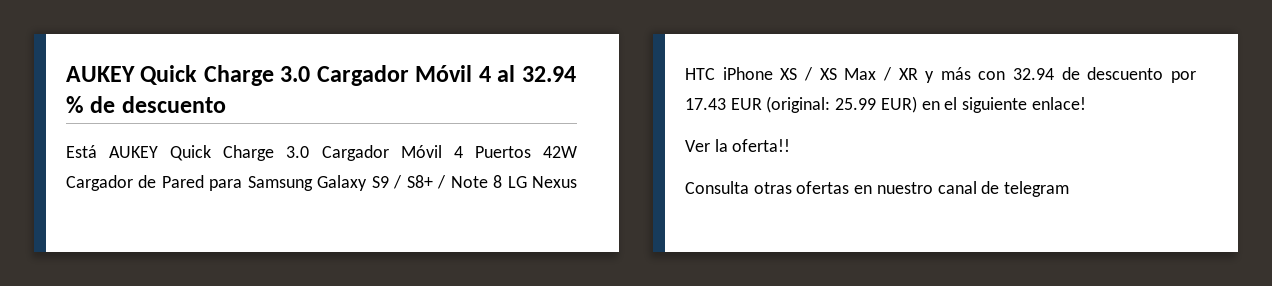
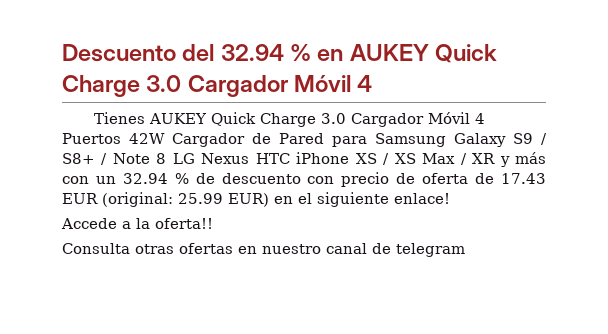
- AUKEY Quick Charge 3.0 Cargador Móvil 4 al 32.94 % de descuento
- Está AUKEY Quick Charge 3.0 Cargador Móvil 4 Puertos 42W Cargador de Pared para Samsung Galaxy S9 / S8+ / Note 8 LG Nexus HTC iPhone XS / XS Max / XR y más con 32.94 de descuento por 17.43 EUR (original: 25.99 EUR) en el siguiente enlace!
+ Descuento del 32.94 % en AUKEY Quick Charge 3.0 Cargador Móvil 4
+ Tienes AUKEY Quick Charge 3.0 Cargador Móvil 4 Puertos 42W Cargador de Pared para Samsung Galaxy S9 / S8+ / Note 8 LG Nexus HTC iPhone XS / XS Max / XR y más con un 32.94 % de descuento con precio de oferta de 17.43 EUR (original: 25.99 EUR) en el siguiente enlace!
- Ver la oferta!!
+ Accede a la oferta!!

